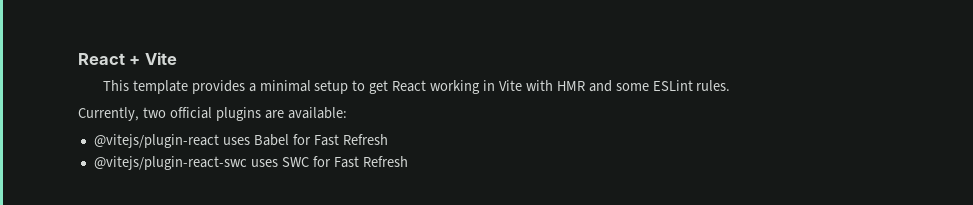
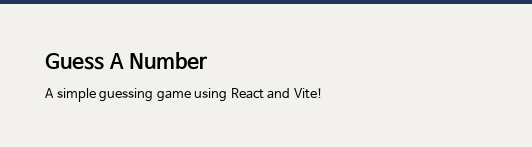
- React + Vite
- This template provides a minimal setup to get React working in Vite with HMR and some ESLint rules.
- Currently, two official plugins are available:
- @vitejs/plugin-react uses Babel for Fast Refresh
- @vitejs/plugin-react-swc uses SWC for Fast Refresh
+ Guess A Number
+ A simple guessing game using React and Vite!

